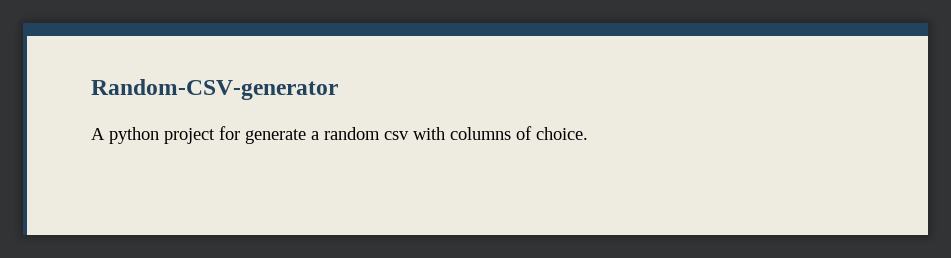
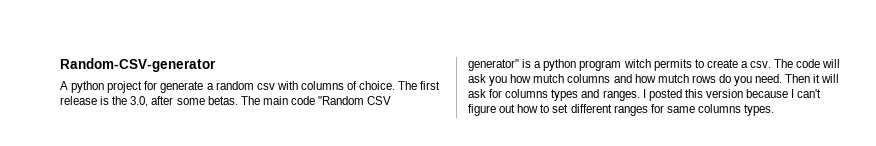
+ The first release is the 3.0, after some betas. The main code "Random CSV generator" is a python program witch permits to create a csv. The code will ask you how mutch columns and how mutch rows do you need. Then it will ask for columns types and ranges. I posted this version because I can't figure out how to set different ranges for same columns types.

